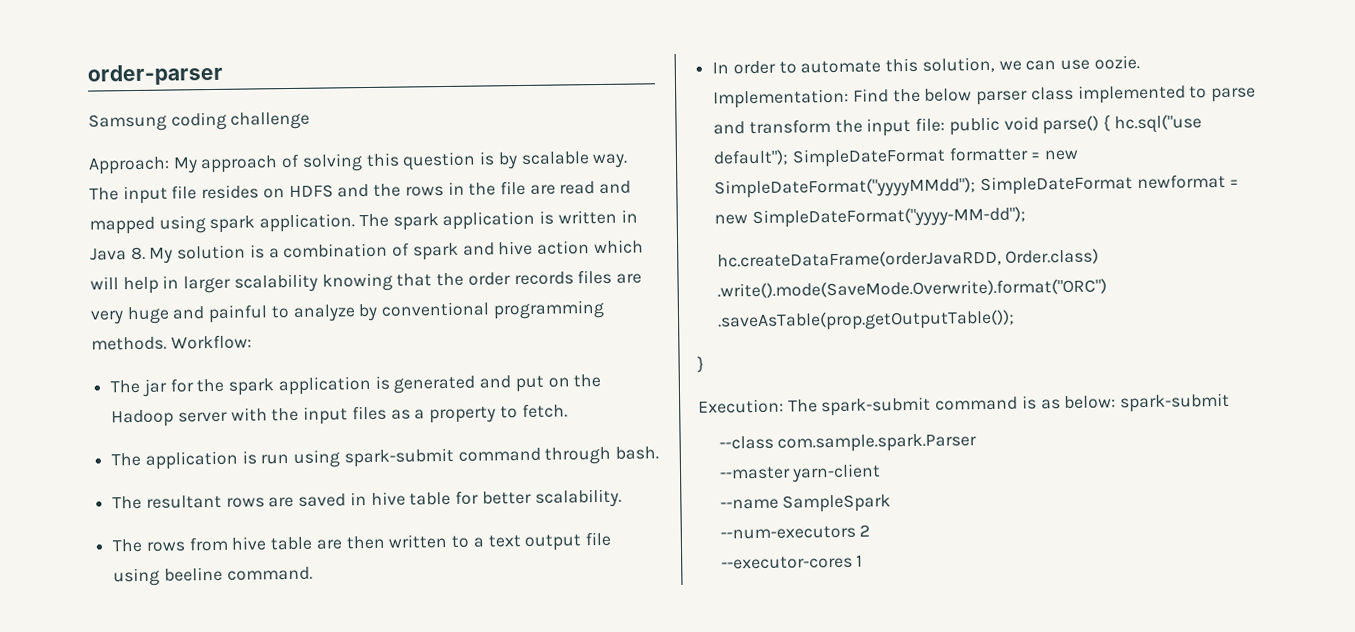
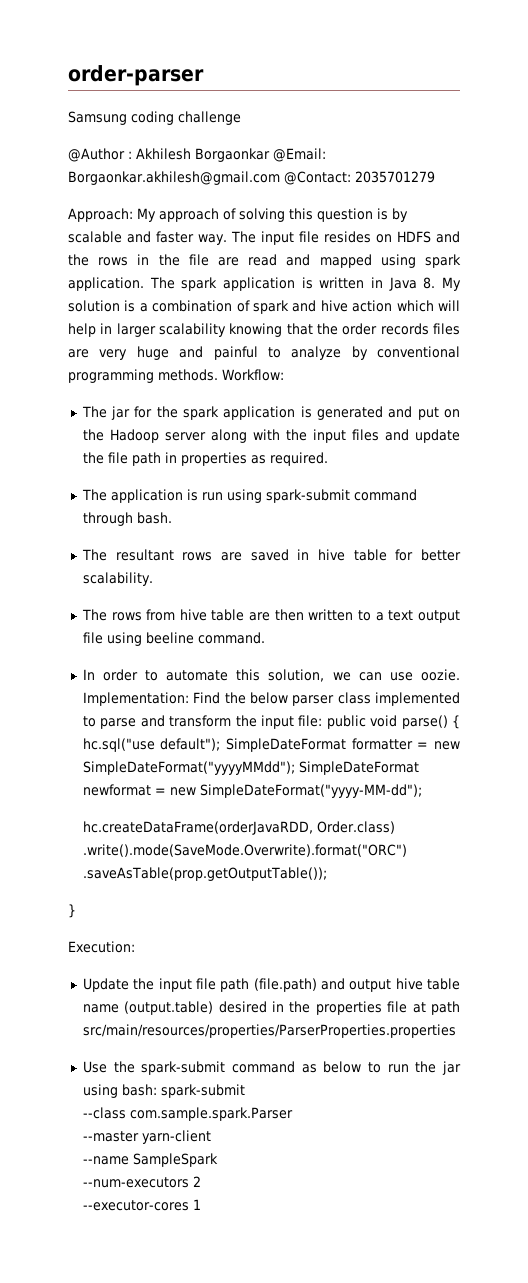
+ @Author : Akhilesh Borgaonkar @Email: Borgaonkar.akhilesh@gmail.com @Contact: 2035701279
- Approach: My approach of solving this question is by scalable way.
+ Approach: My approach of solving this question is by scalable and faster way.
- The jar for the spark application is generated and put on the Hadoop server with the input files as a property to fetch.
+ The jar for the spark application is generated and put on the Hadoop server along with the input files and update the file path in properties as required.
- Execution: The spark-submit command is as below: spark-submit
+ Execution:
+ Update the input file path (file.path) and output hive table name (output.table) desired in the properties file at path src/main/resources/properties/ParserProperties.properties
+ Use the spark-submit command as below to run the jar using bash: spark-submit

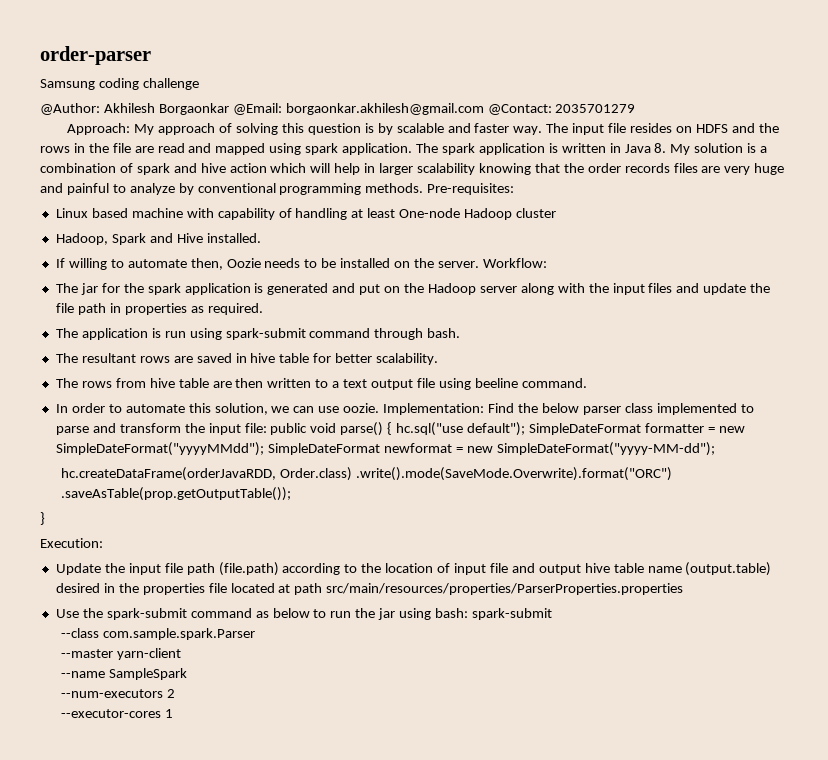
- @Author : Akhilesh Borgaonkar @Email: Borgaonkar.akhilesh@gmail.com @Contact: 2035701279
+ @Author: Akhilesh Borgaonkar @Email: borgaonkar.akhilesh@gmail.com @Contact: 2035701279
+ Pre-requisites:
+ Linux based machine with capability of handling at least One-node Hadoop cluster
+ Hadoop, Spark and Hive installed.
+ If willing to automate then, Oozie needs to be installed on the server.
- Update the input file path (file.path) and output hive table name (output.table) desired in the properties file at path src/main/resources/properties/ParserProperties.properties
+ Update the input file path (file.path) according to the location of input file and output hive table name (output.table) desired in the properties file located at path src/main/resources/properties/ParserProperties.properties

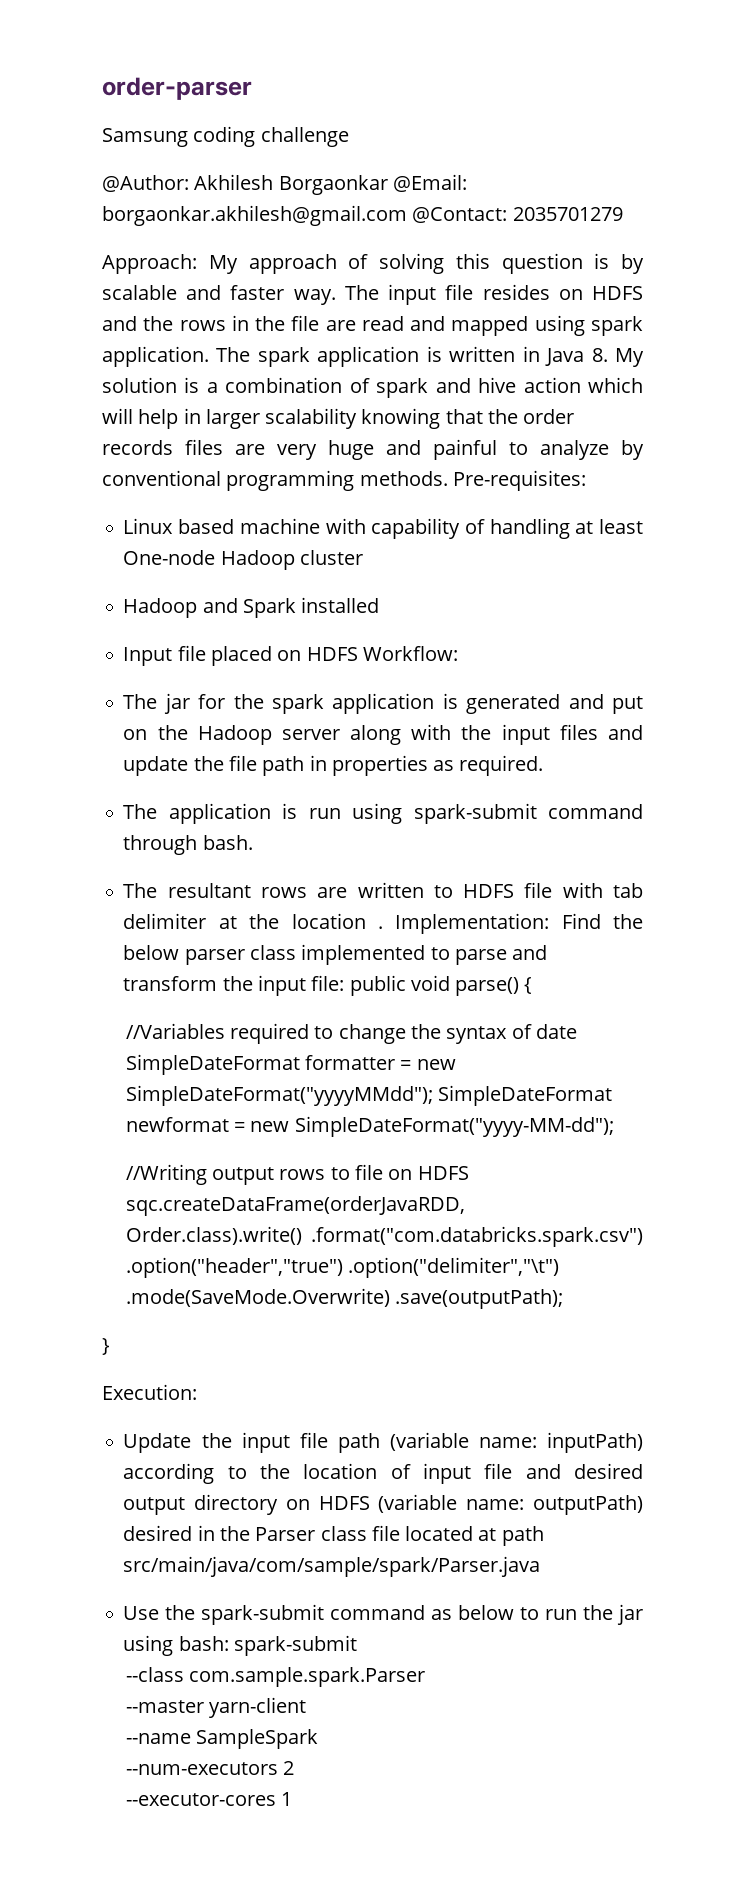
- Hadoop, Spark and Hive installed.
- If willing to automate then, Oozie needs to be installed on the server. Workflow:
+ Hadoop and Spark installed
+ Input file placed on HDFS Workflow:
- The resultant rows are saved in hive table for better scalability.
- The rows from hive table are then written to a text output file using beeline command.
- In order to automate this solution, we can use oozie.
+ The resultant rows are written to HDFS file with tab delimiter at the location .
- Implementation: Find the below parser class implemented to parse and transform the input file: public void parse() { hc.sql("use default"); SimpleDateFormat formatter = new SimpleDateFormat("yyyyMMdd"); SimpleDateFormat newformat = new SimpleDateFormat("yyyy-MM-dd");
+ Implementation: Find the below parser class implemented to parse and transform the input file: public void parse() {
+ //Variables required to change the syntax of date SimpleDateFormat formatter = new SimpleDateFormat("yyyyMMdd"); SimpleDateFormat newformat = new SimpleDateFormat("yyyy-MM-dd");
- hc.createDataFrame(orderJavaRDD, Order.class) .write().mode(SaveMode.Overwrite).format("ORC") .saveAsTable(prop.getOutputTable());
+ //Writing output rows to file on HDFS sqc.createDataFrame(orderJavaRDD, Order.class).write() .format("com.databricks.spark.csv") .option("header","true") .option("delimiter","\t") .mode(SaveMode.Overwrite) .save(outputPath);
- Update the input file path (file.path) according to the location of input file and output hive table name (output.table) desired in the properties file located at path src/main/resources/properties/ParserProperties.properties
+ Update the input file path (variable name: inputPath) according to the location of input file and desired output directory on HDFS (variable name: outputPath) desired in the Parser class file located at path src/main/java/com/sample/spark/Parser.java

